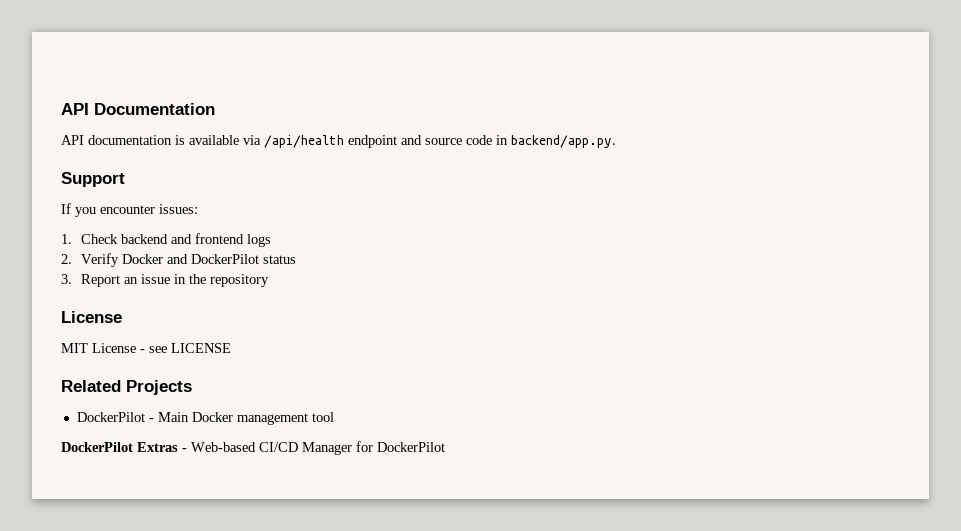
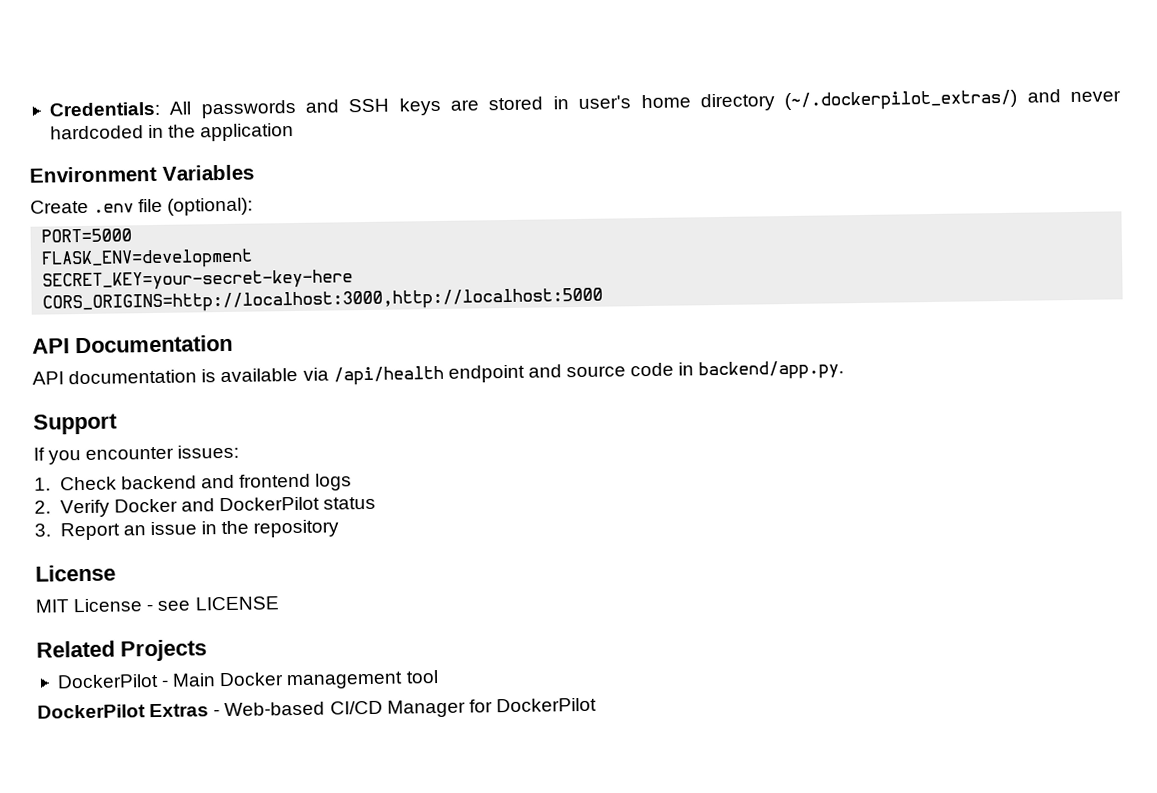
+ Credentials: All passwords and SSH keys are stored in user's home directory (~/.dockerpilot_extras/) and never hardcoded in the application
+ Environment Variables
+ Create .env file (optional):
+ PORT=5000
+ FLASK_ENV=development
+ SECRET_KEY=your-secret-key-here
+ CORS_ORIGINS=http://localhost:3000,http://localhost:5000

